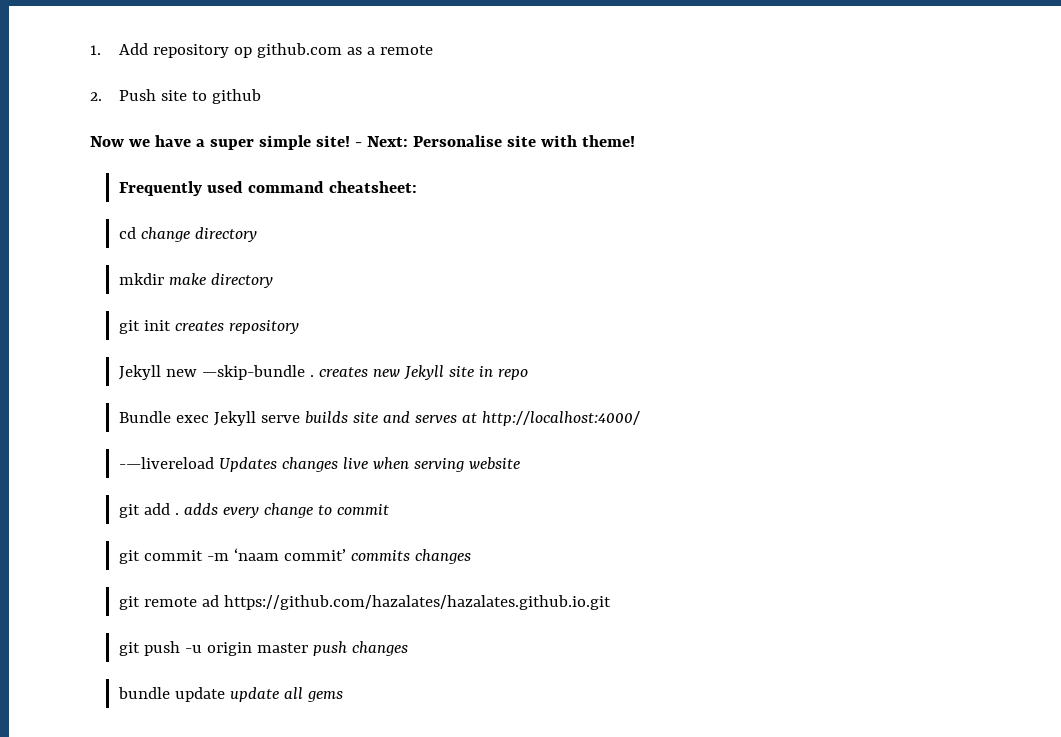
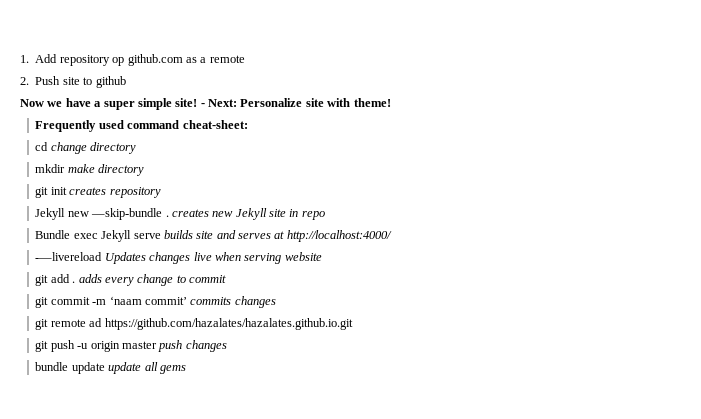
- - Next: Personalise site with theme!
+ - Next: Personalize site with theme!
- Frequently used command cheatsheet:
+ Frequently used command cheat-sheet:

